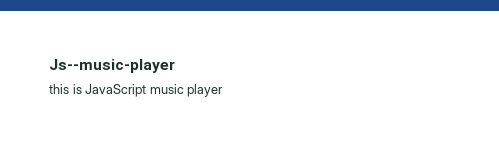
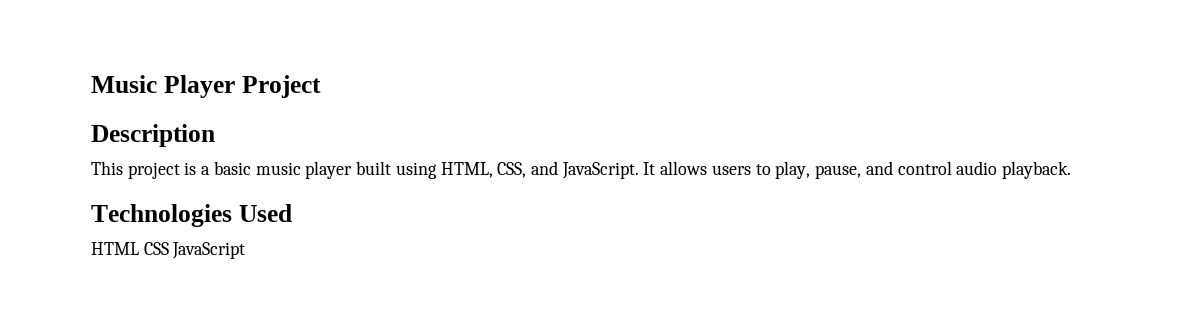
- Js--music-player
- this is JavaScript music player
+ Music Player Project
+ Description
+ This project is a basic music player built using HTML, CSS, and JavaScript. It allows users to play, pause, and control audio playback.
+ Technologies Used
+ HTML CSS JavaScript

